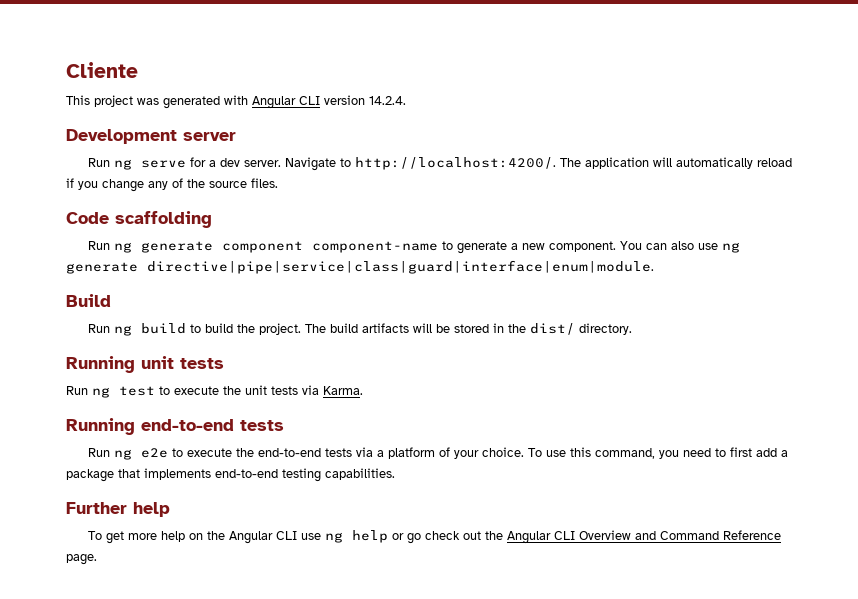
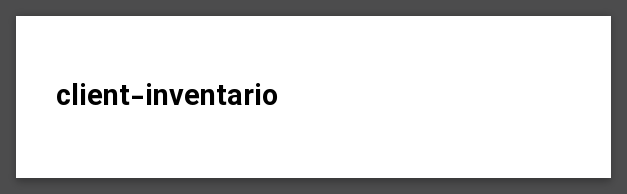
- Cliente
- This project was generated with Angular CLI version 14.2.4.
- Development server
- Run ng serve for a dev server. Navigate to http://localhost:4200/. The application will automatically reload if you change any of the source files.
- Code scaffolding
- Run ng generate component component-name to generate a new component. You can also use ng generate directive|pipe|service|class|guard|interface|enum|module.
- Build
- Run ng build to build the project. The build artifacts will be stored in the dist/ directory.
- Running unit tests
- Run ng test to execute the unit tests via Karma.
- Running end-to-end tests
- Run ng e2e to execute the end-to-end tests via a platform of your choice. To use this command, you need to first add a package that implements end-to-end testing capabilities.
- Further help
- To get more help on the Angular CLI use ng help or go check out the Angular CLI Overview and Command Reference page.
+ client-inventario

